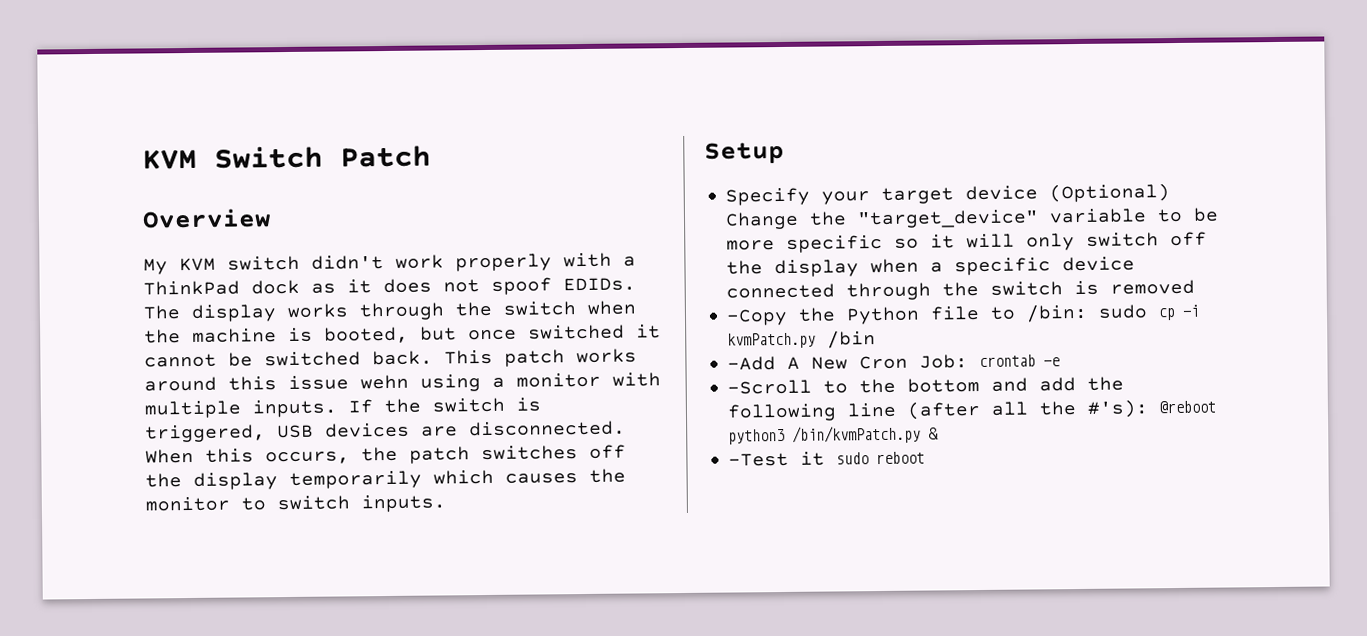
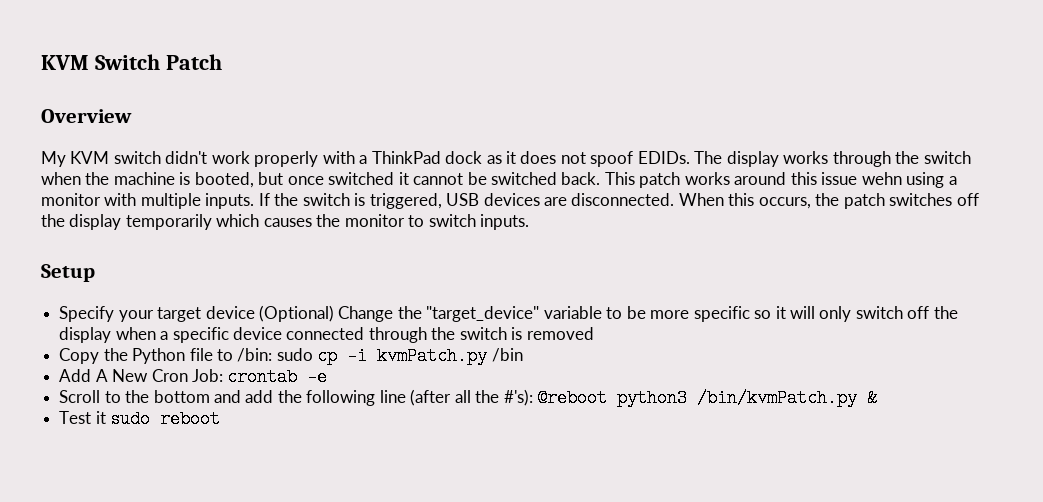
- -Copy the Python file to /bin: sudo cp -i kvmPatch.py /bin
+ Copy the Python file to /bin: sudo cp -i kvmPatch.py /bin
- -Add A New Cron Job: crontab -e
+ Add A New Cron Job: crontab -e
- -Scroll to the bottom and add the following line (after all the #'s): @reboot python3 /bin/kvmPatch.py &
+ Scroll to the bottom and add the following line (after all the #'s): @reboot python3 /bin/kvmPatch.py &
- -Test it sudo reboot
+ Test it sudo reboot

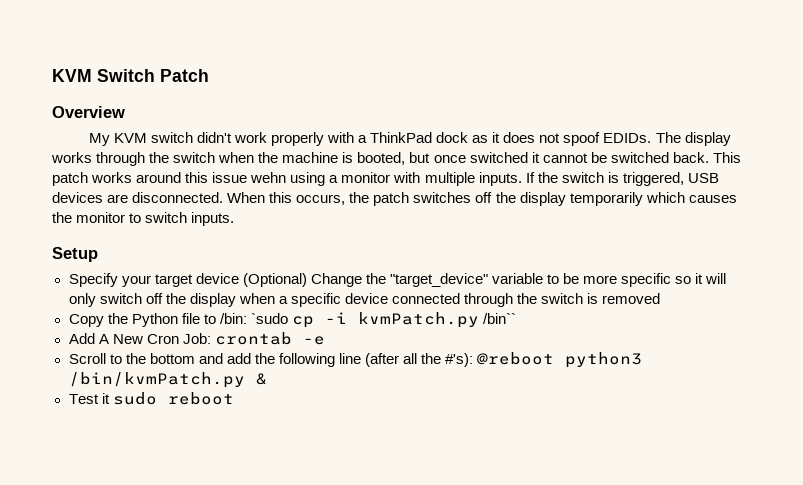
- Copy the Python file to /bin: sudo cp -i kvmPatch.py /bin
+ Copy the Python file to /bin: `sudo cp -i kvmPatch.py /bin``

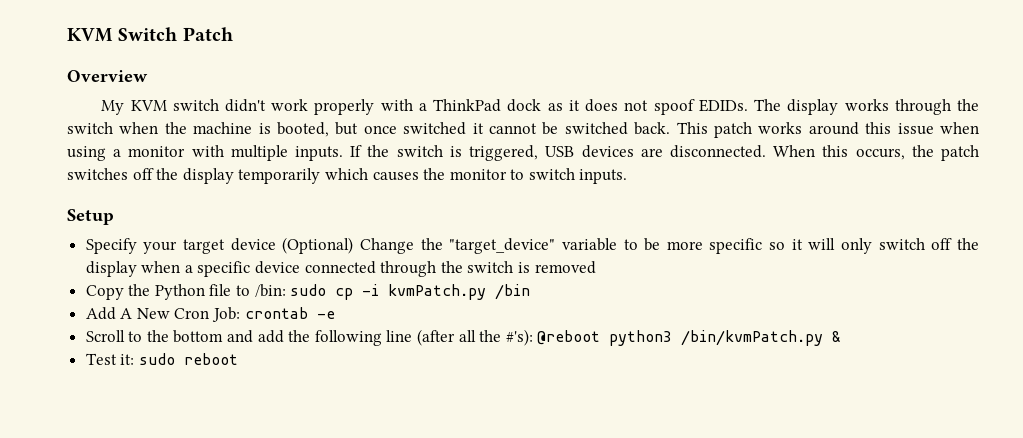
- This patch works around this issue wehn using a monitor with multiple inputs.
+ This patch works around this issue when using a monitor with multiple inputs.
- Copy the Python file to /bin: `sudo cp -i kvmPatch.py /bin``
+ Copy the Python file to /bin: sudo cp -i kvmPatch.py /bin
- Test it sudo reboot
+ Test it: sudo reboot

